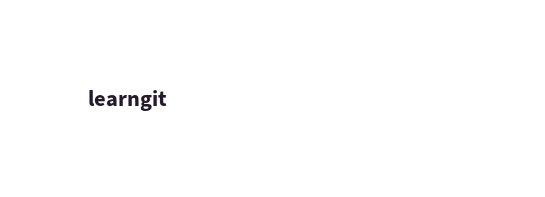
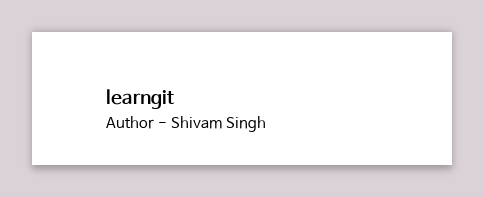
+ Author - Shivam Singh

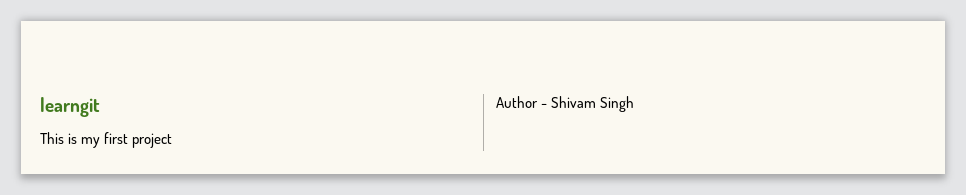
+ This is my first project

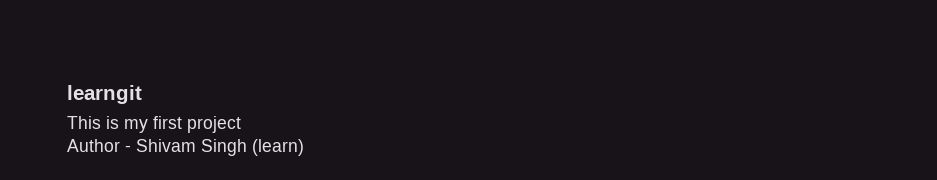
- Author - Shivam Singh
+ Author - Shivam Singh (learn)

